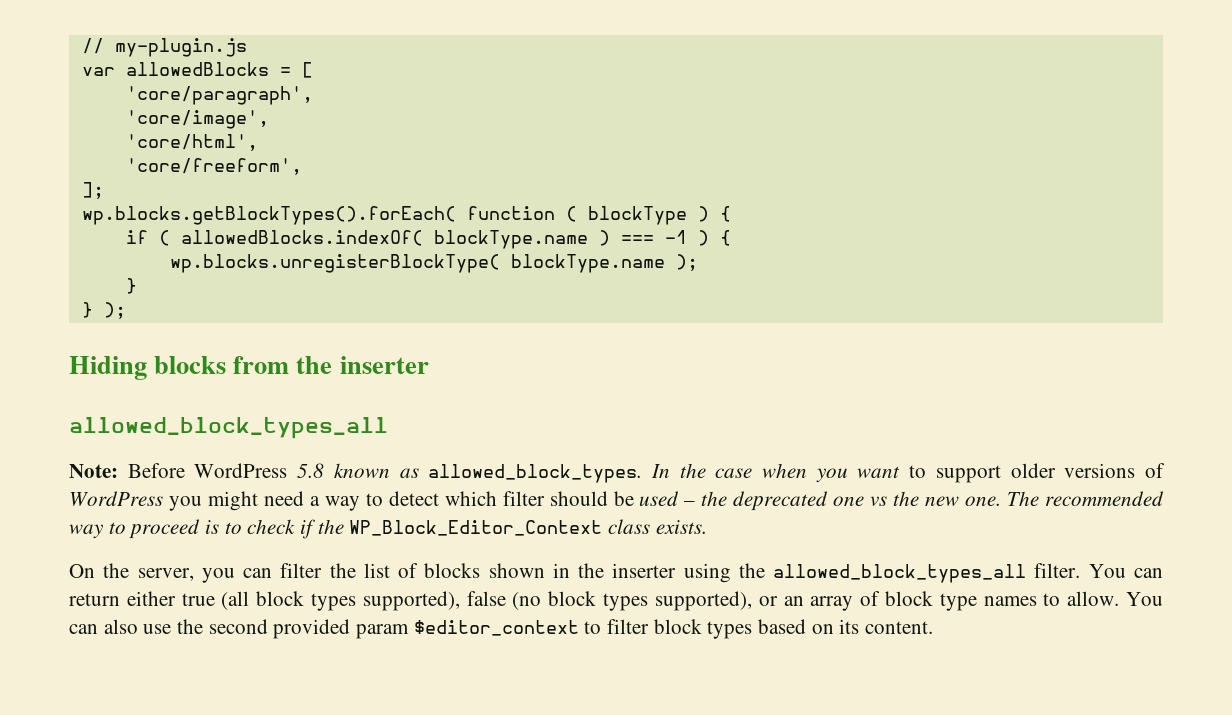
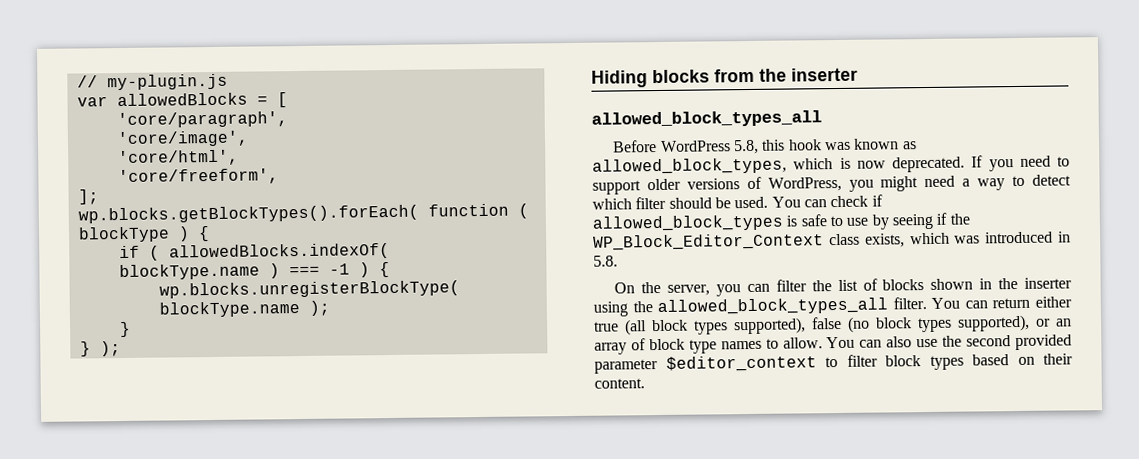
- Note: Before WordPress 5.8 known as allowed_block_types. In the case when you want to support older versions of WordPress you might need a way to detect which filter should be used – the deprecated one vs the new one. The recommended way to proceed is to check if the WP_Block_Editor_Context class exists.
+ Before WordPress 5.8, this hook was known as allowed_block_types, which is now deprecated. If you need to support older versions of WordPress, you might need a way to detect which filter should be used. You can check if allowed_block_types is safe to use by seeing if the WP_Block_Editor_Context class exists, which was introduced in 5.8.
- You can also use the second provided param $editor_context to filter block types based on its content.
+ You can also use the second provided parameter $editor_context to filter block types based on their content.

